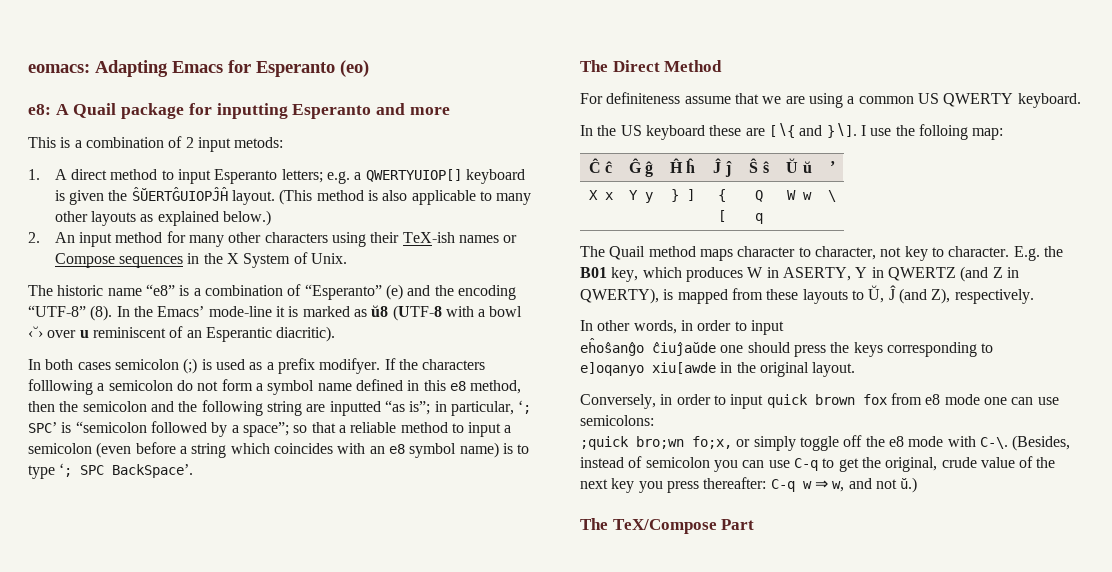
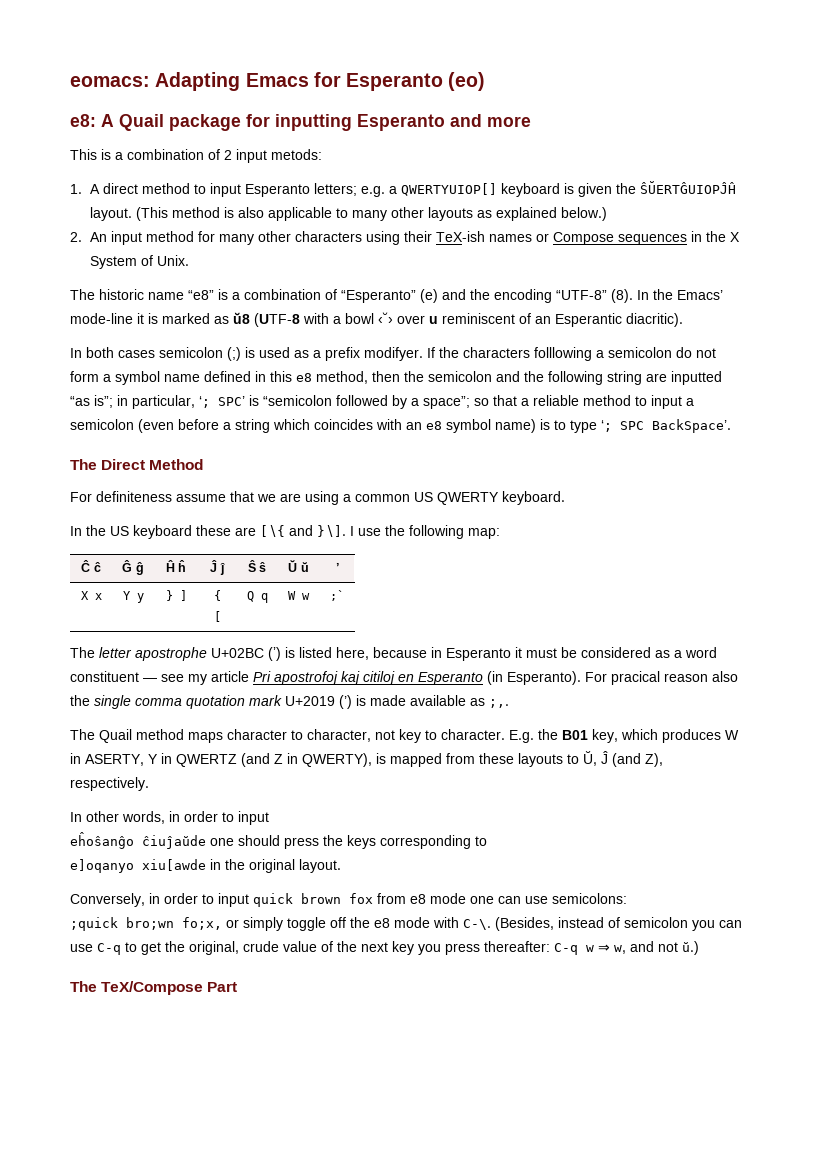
- I use the folloing map:
+ I use the following map:
- X x | Y y | } ] | { [ | Q q | W w | \
+ X x | Y y | } ] | { [ | Q q | W w | ;`
+ The letter apostrophe U+02BC (ʼ) is listed here, because in Esperanto it must be considered as a word constituent — see my article Pri apostrofoj kaj citiloj en Esperanto (in Esperanto). For pracical reason also the single comma quotation mark U+2019 (’) is made available as ;,.

